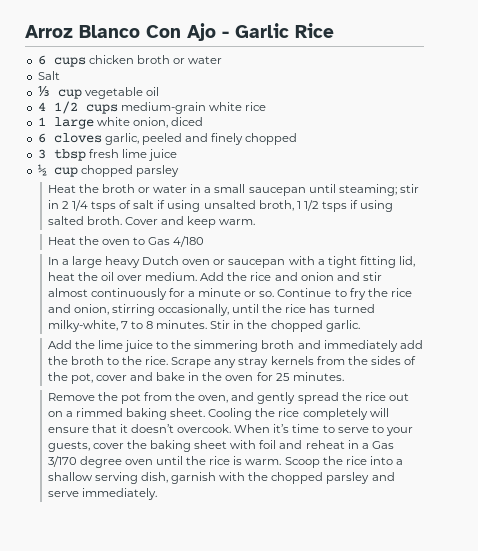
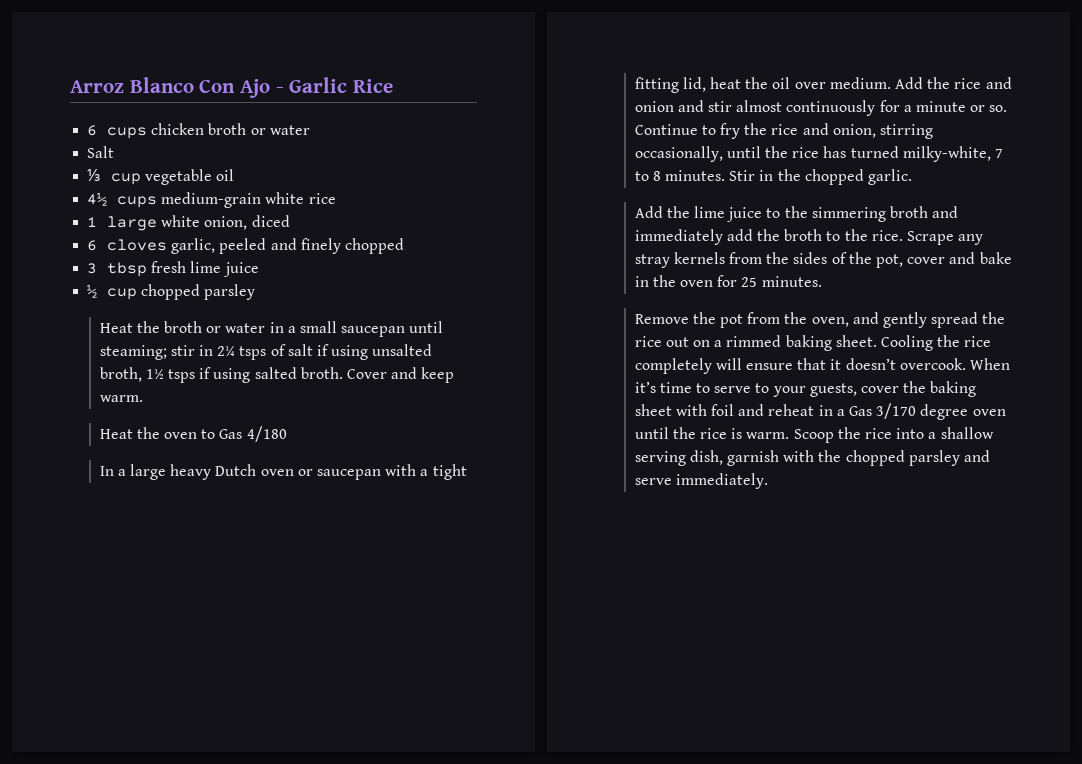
- 4 1/2 cups medium-grain white rice
+ 4½ cups medium-grain white rice
- Heat the broth or water in a small saucepan until steaming; stir in 2 1/4 tsps of salt if using unsalted broth, 1 1/2 tsps if using salted broth.
+ Heat the broth or water in a small saucepan until steaming; stir in 2¼ tsps of salt if using unsalted broth, 1½ tsps if using salted broth.

